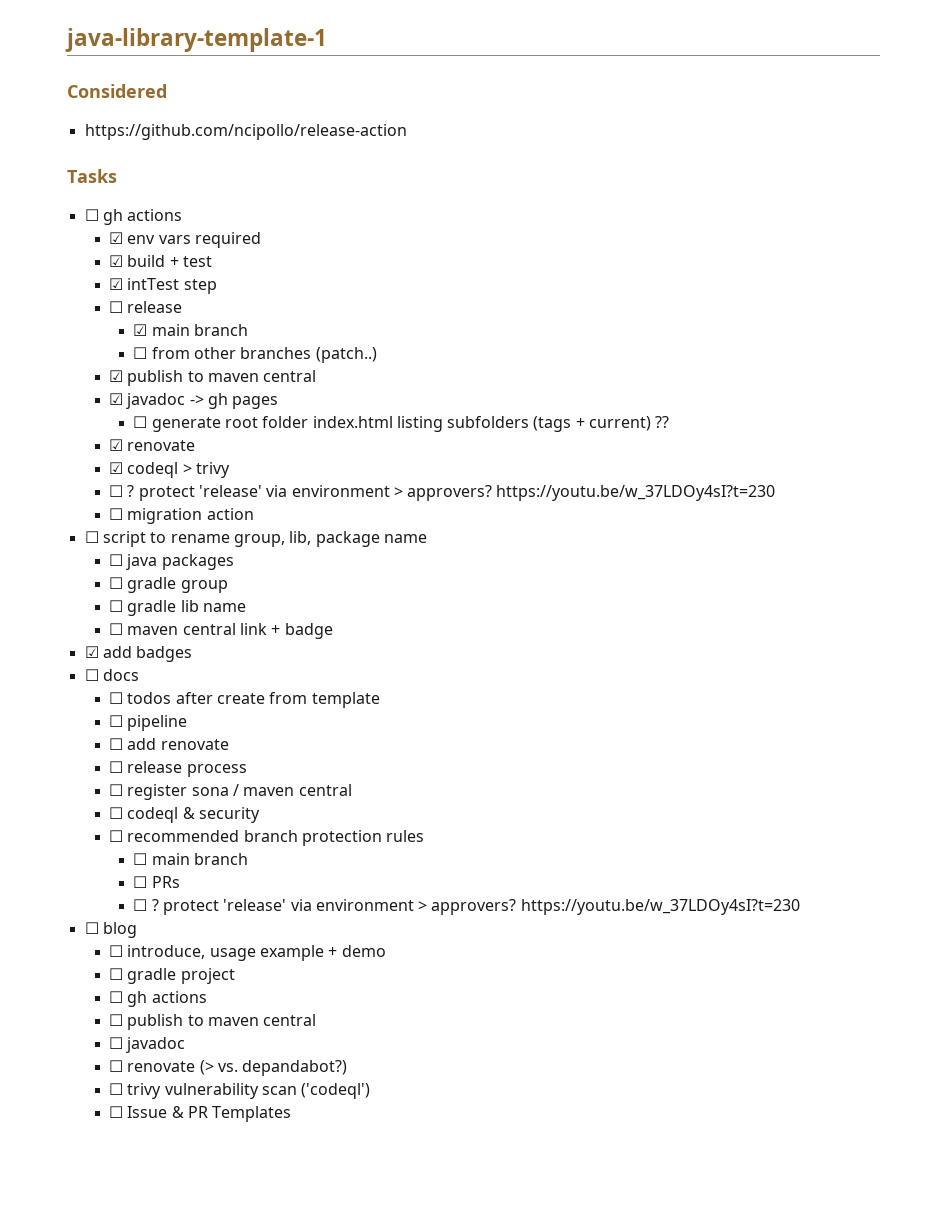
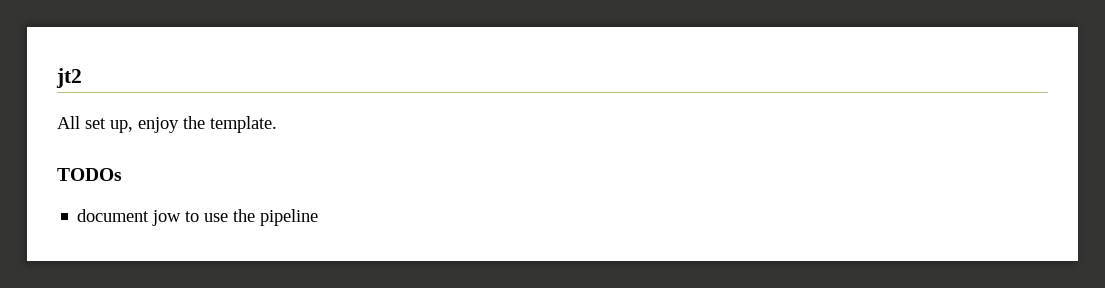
- java-library-template-1
- Considered
- https://github.com/ncipollo/release-action
- Tasks
- ☐ gh actions
- ☑ env vars required
- ☑ build + test
- ☑ intTest step
- ☐ release
- ☑ main branch
- ☐ from other branches (patch..)
- ☑ publish to maven central
- ☑ javadoc -> gh pages
- ☐ generate root folder index.html listing subfolders (tags + current) ??
- ☑ renovate
- ☑ codeql > trivy
- ☐ ? protect 'release' via environment > approvers? https://youtu.be/w_37LDOy4sI?t=230
- ☐ migration action
- ☐ script to rename group, lib, package name
- ☐ java packages
- ☐ gradle group
- ☐ gradle lib name
- ☐ maven central link + badge
- ☑ add badges
- ☐ docs
- ☐ todos after create from template
- ☐ pipeline
- ☐ add renovate
- ☐ release process
- ☐ register sona / maven central
- ☐ codeql & security
- ☐ recommended branch protection rules
- ☐ main branch
- ☐ PRs
- ☐ ? protect 'release' via environment > approvers? https://youtu.be/w_37LDOy4sI?t=230
- ☐ blog
- ☐ introduce, usage example + demo
- ☐ gradle project
- ☐ gh actions
- ☐ publish to maven central
- ☐ javadoc
- ☐ renovate (> vs. depandabot?)
- ☐ trivy vulnerability scan ('codeql')
- ☐ Issue & PR Templates
+ jt2
+ All set up, enjoy the template.
+ TODOs
+ document jow to use the pipeline

